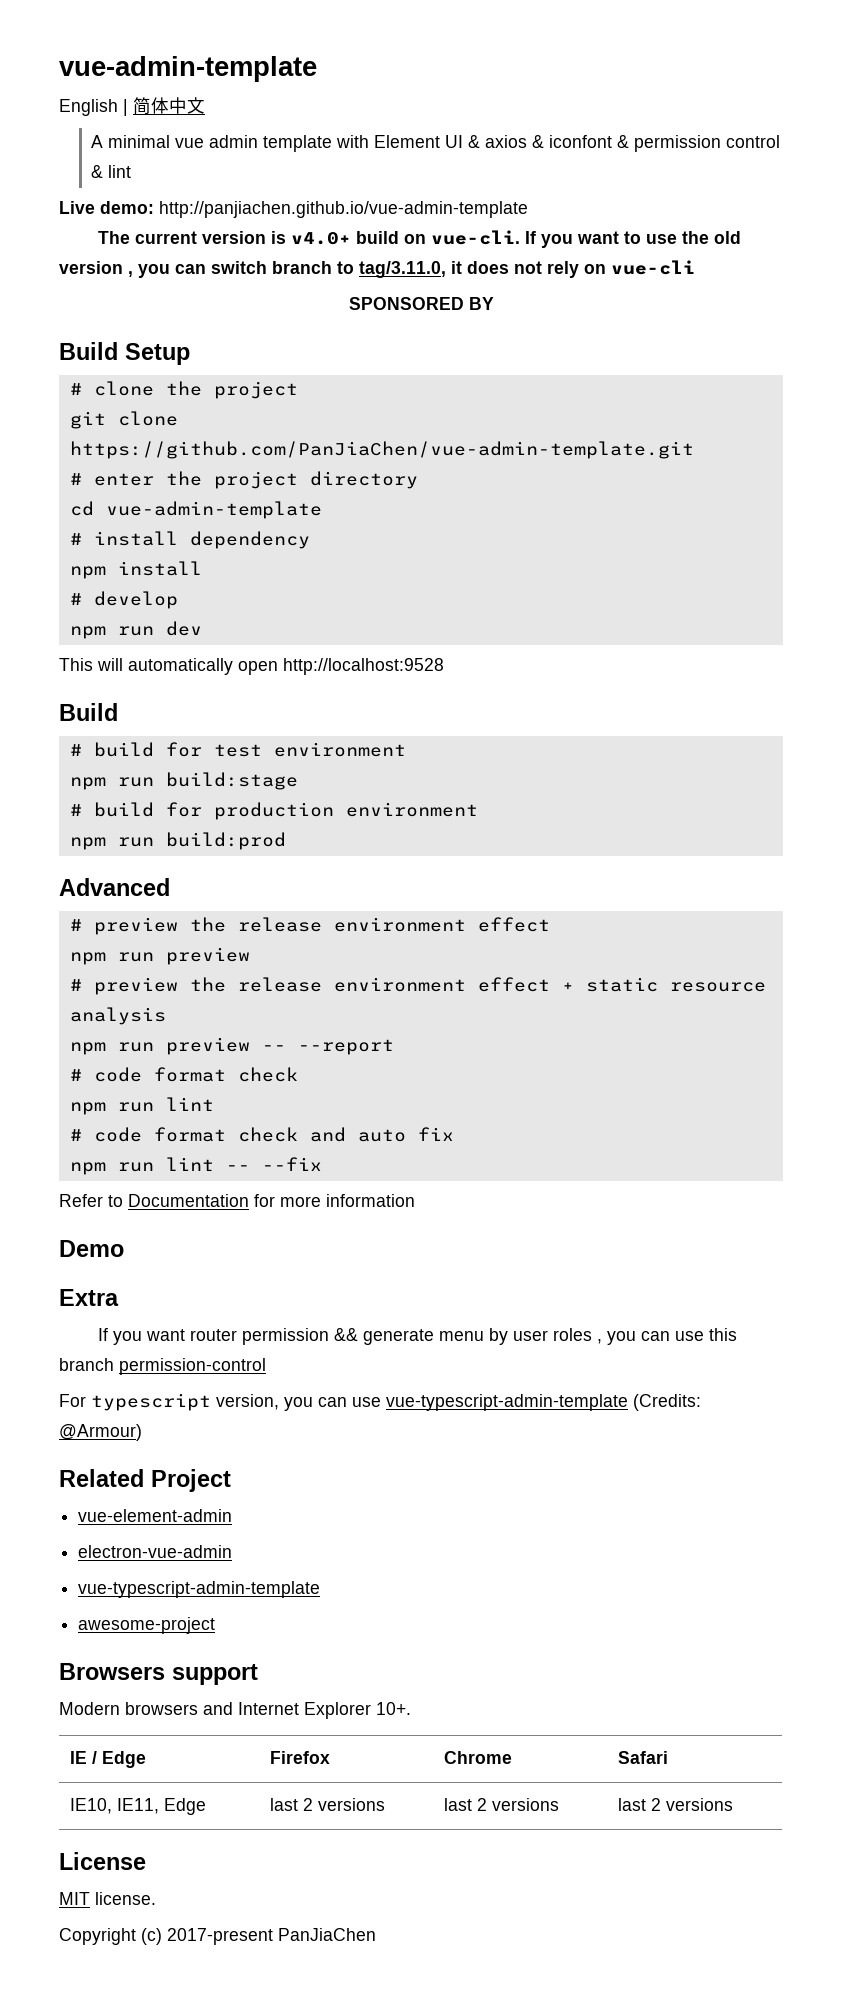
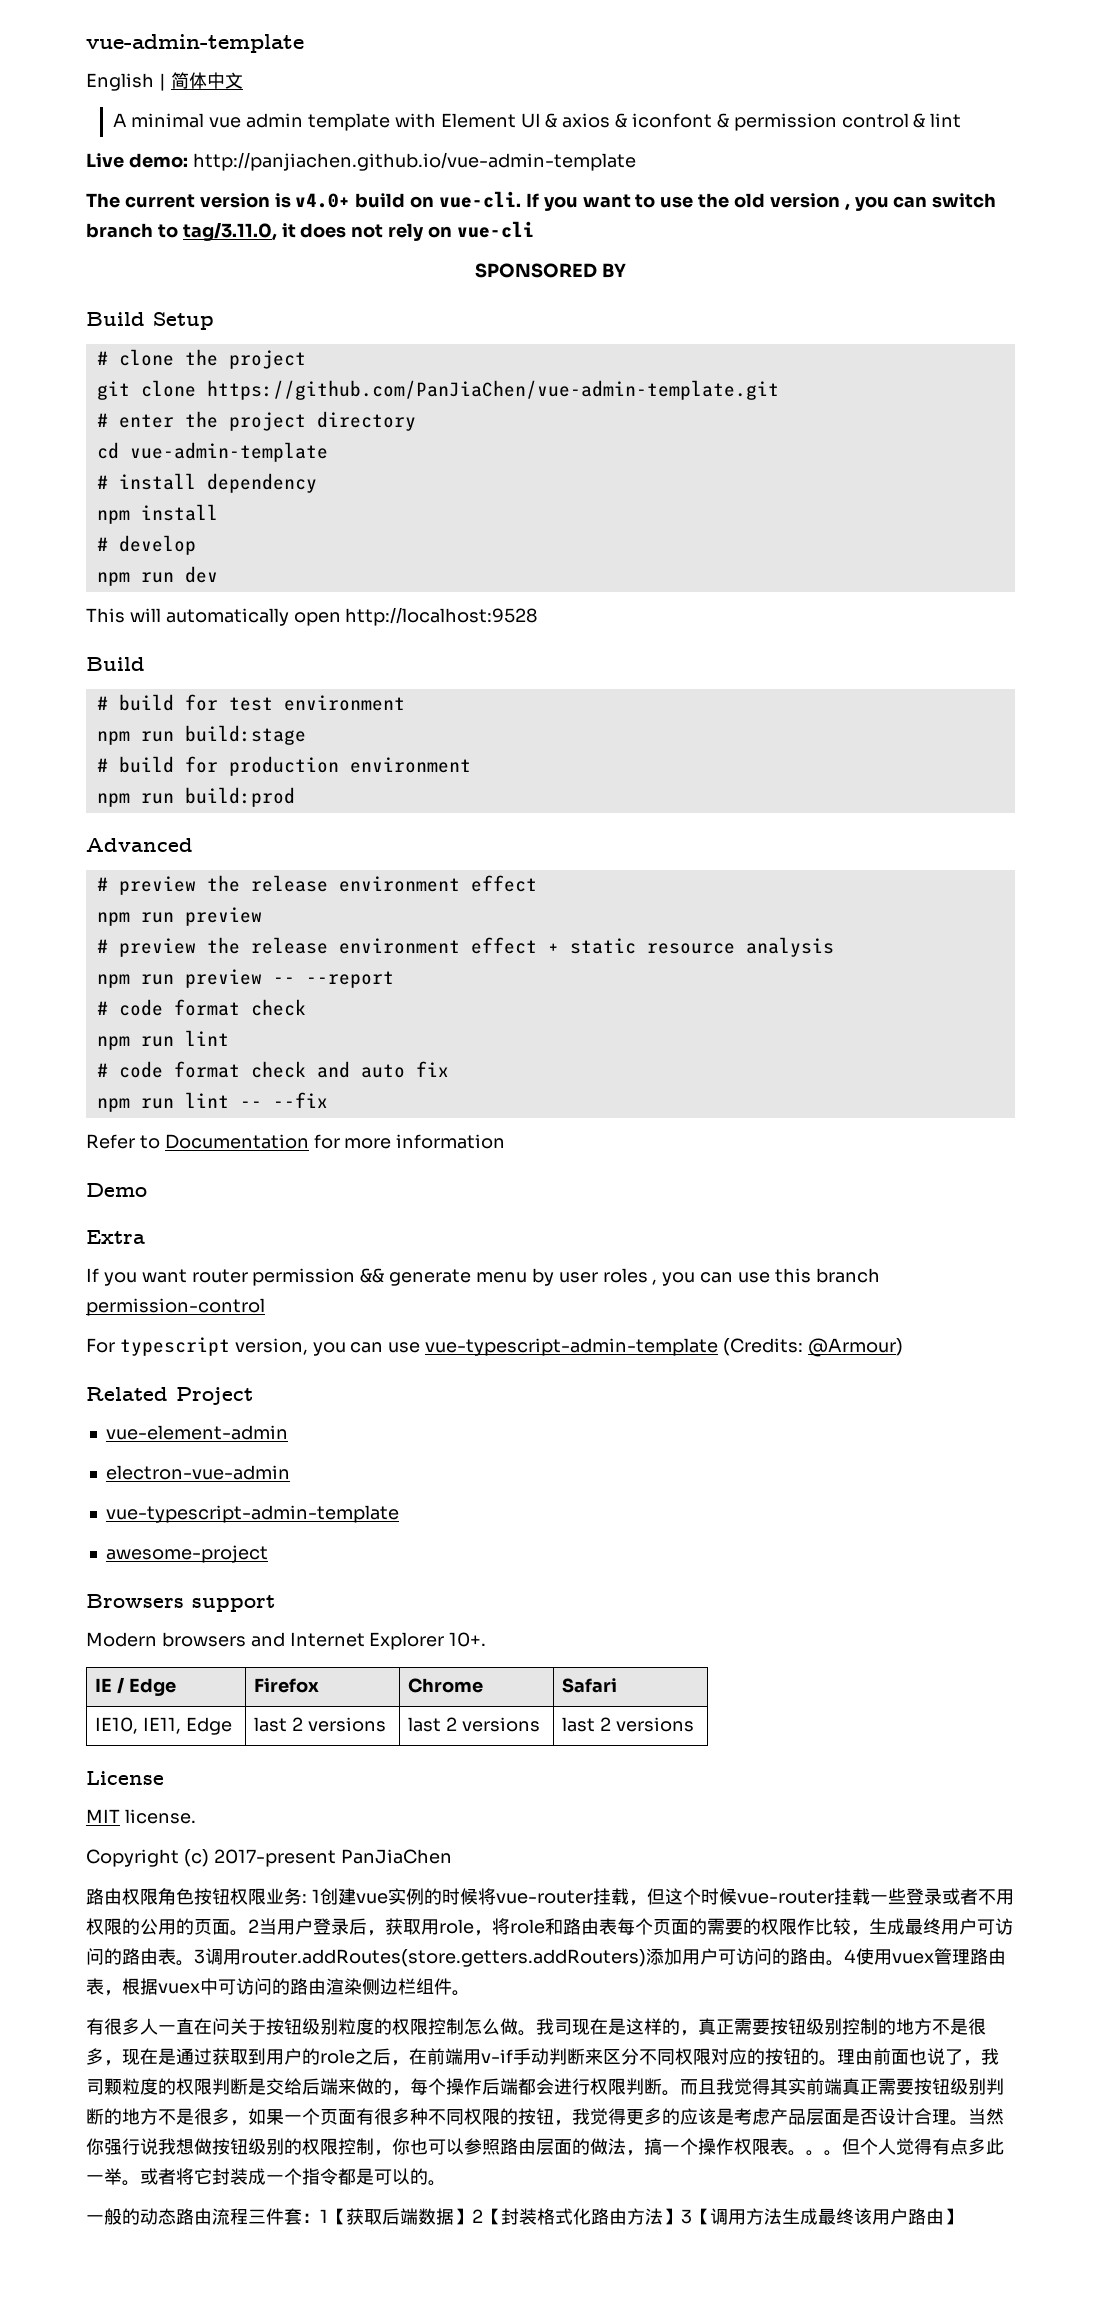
+ 路由权限角色按钮权限业务: 1创建vue实例的时候将vue-router挂载，但这个时候vue-router挂载一些登录或者不用权限的公用的页面。2当用户登录后，获取用role，将role和路由表每个页面的需要的权限作比较，生成最终用户可访问的路由表。3调用router.addRoutes(store.getters.addRouters)添加用户可访问的路由。4使用vuex管理路由表，根据vuex中可访问的路由渲染侧边栏组件。
+ 有很多人一直在问关于按钮级别粒度的权限控制怎么做。我司现在是这样的，真正需要按钮级别控制的地方不是很多，现在是通过获取到用户的role之后，在前端用v-if手动判断来区分不同权限对应的按钮的。理由前面也说了，我司颗粒度的权限判断是交给后端来做的，每个操作后端都会进行权限判断。而且我觉得其实前端真正需要按钮级别判断的地方不是很多，如果一个页面有很多种不同权限的按钮，我觉得更多的应该是考虑产品层面是否设计合理。当然你强行说我想做按钮级别的权限控制，你也可以参照路由层面的做法，搞一个操作权限表。。。但个人觉得有点多此一举。或者将它封装成一个指令都是可以的。
+ 一般的动态路由流程三件套：1【获取后端数据】2【封装格式化路由方法】3【调用方法生成最终该用户路由】

